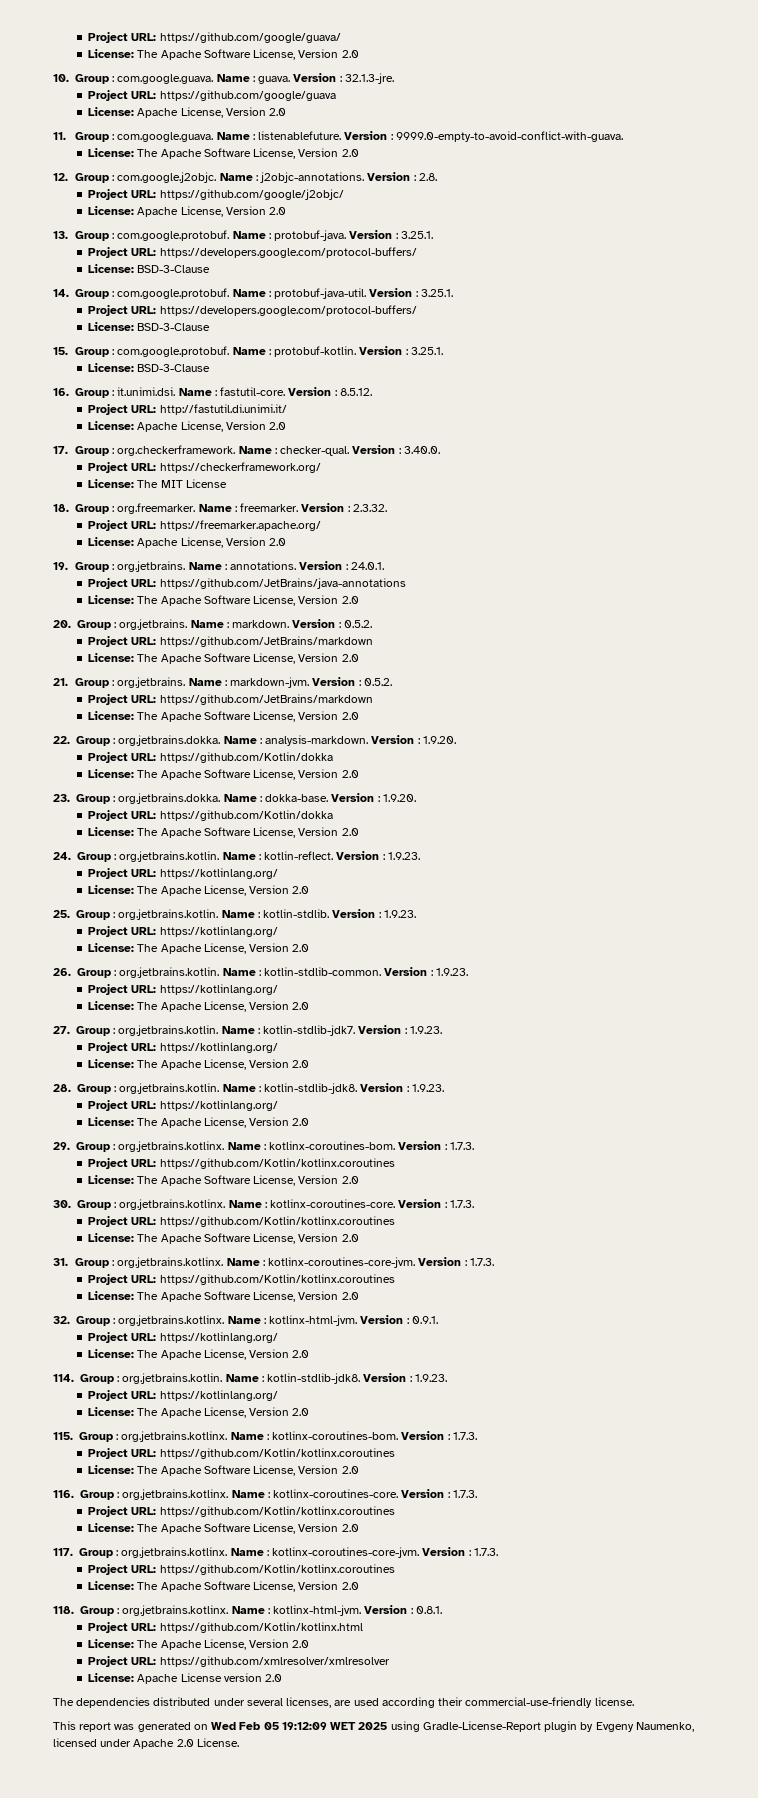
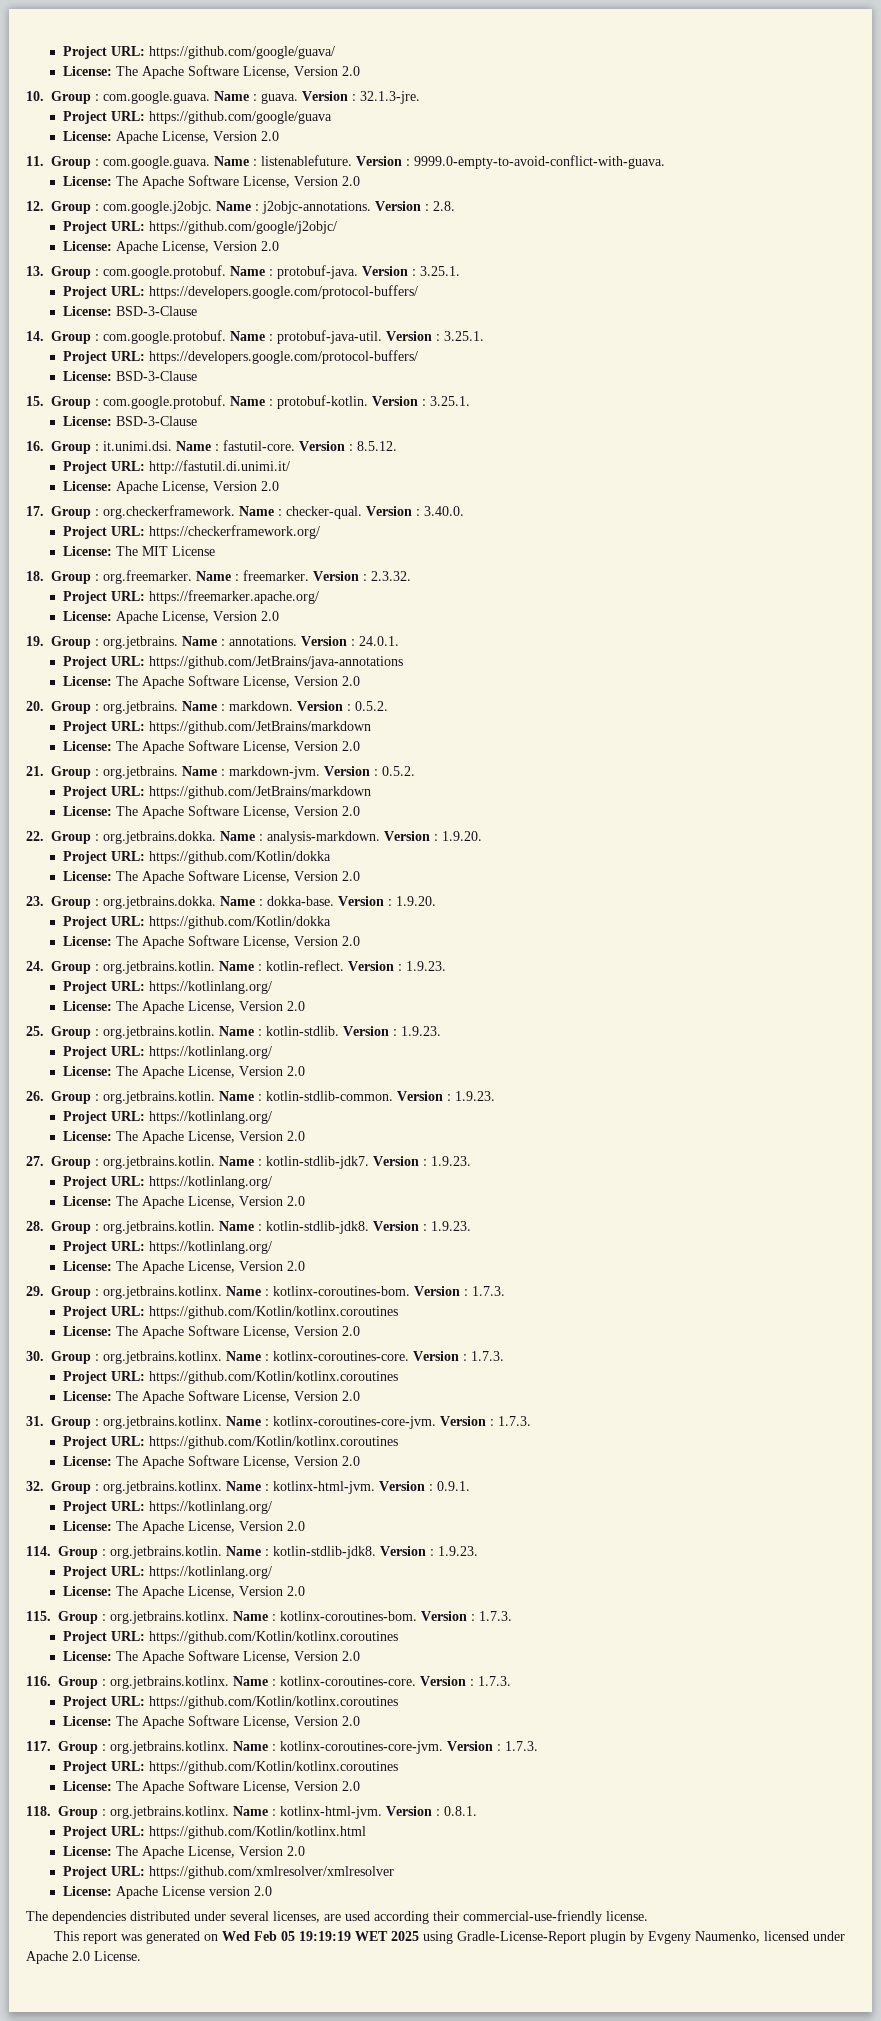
- This report was generated on Wed Feb 05 19:12:09 WET 2025 using Gradle-License-Report plugin by Evgeny Naumenko, licensed under Apache 2.0 License.
+ This report was generated on Wed Feb 05 19:19:19 WET 2025 using Gradle-License-Report plugin by Evgeny Naumenko, licensed under Apache 2.0 License.

